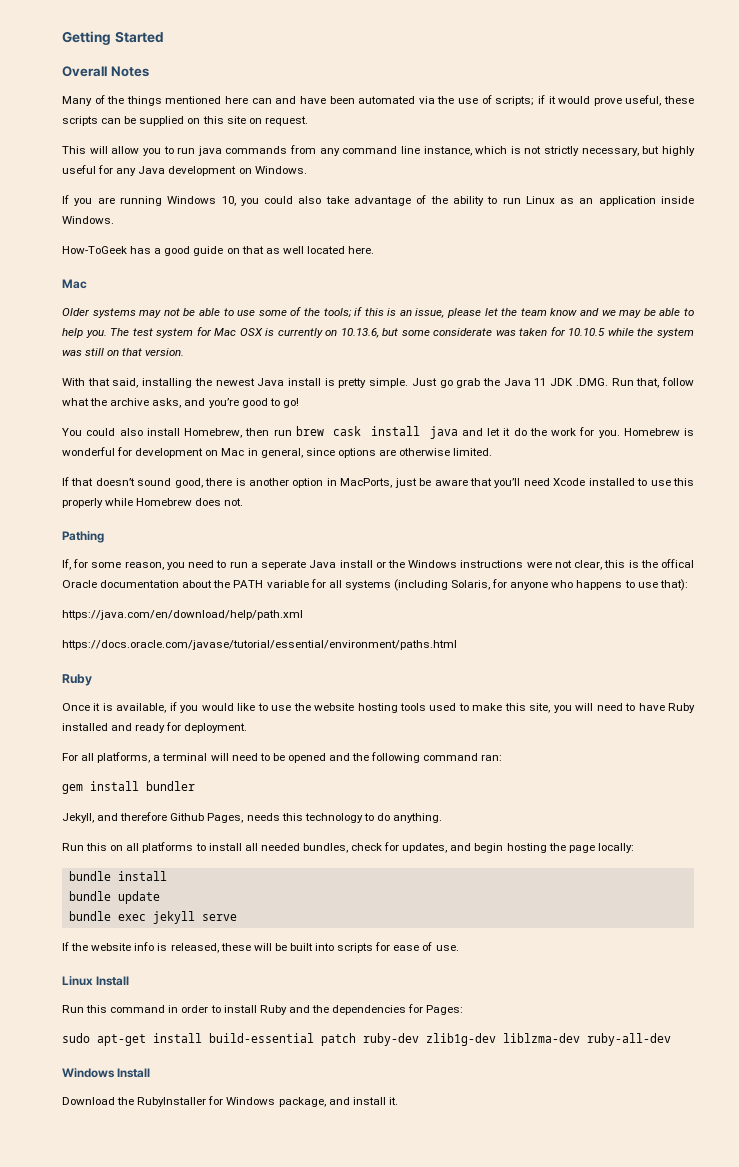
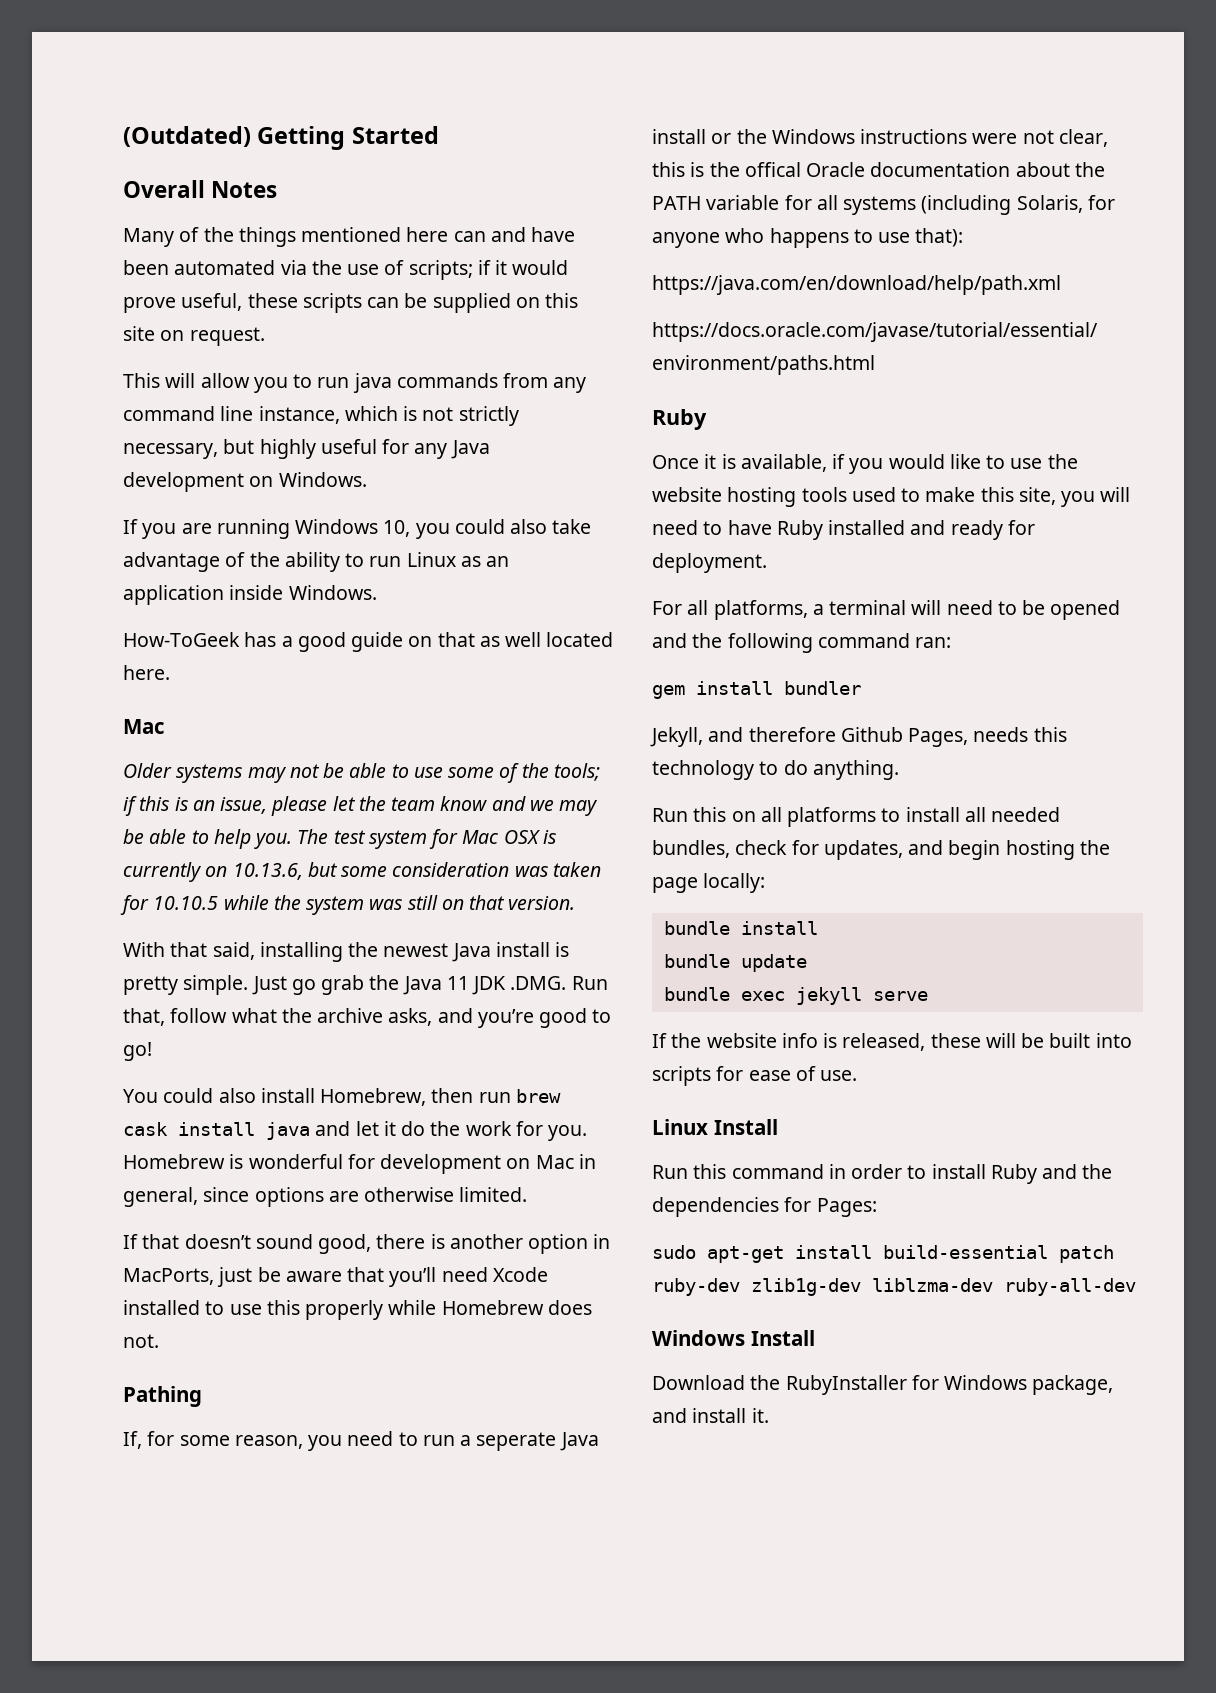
- Getting Started
+ (Outdated) Getting Started
- The test system for Mac OSX is currently on 10.13.6, but some considerate was taken for 10.10.5 while the system was still on that version.
+ The test system for Mac OSX is currently on 10.13.6, but some consideration was taken for 10.10.5 while the system was still on that version.

